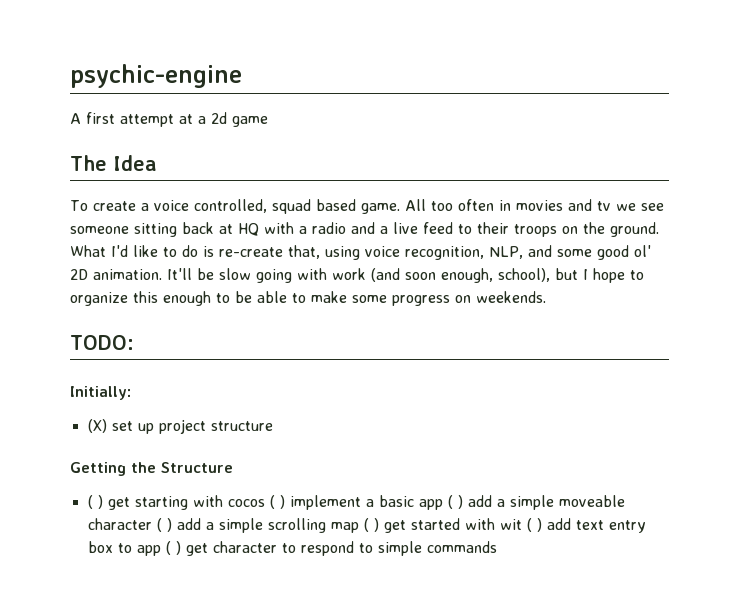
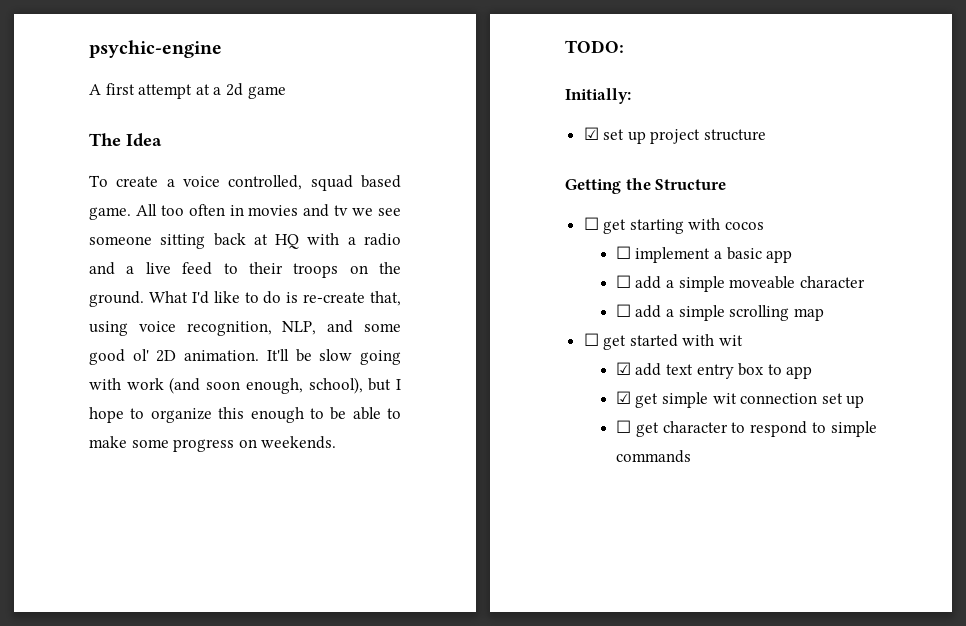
- (X) set up project structure
+ ☑ set up project structure
- ( ) get starting with cocos ( ) implement a basic app ( ) add a simple moveable character ( ) add a simple scrolling map ( ) get started with wit ( ) add text entry box to app ( ) get character to respond to simple commands
+ ☐ get starting with cocos
+ ☐ implement a basic app
+ ☐ add a simple moveable character
+ ☐ add a simple scrolling map
+ ☐ get started with wit
+ ☑ add text entry box to app
+ ☑ get simple wit connection set up
+ ☐ get character to respond to simple commands

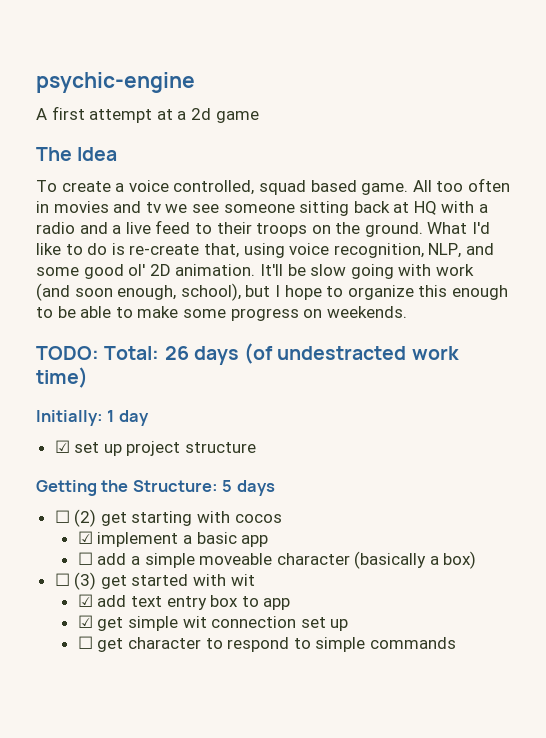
- TODO:
+ TODO: Total: 26 days (of undestracted work time)
- Initially:
+ Initially: 1 day
- Getting the Structure
- ☐ get starting with cocos
+ Getting the Structure: 5 days
+ ☐ (2) get starting with cocos
- ☐ implement a basic app
+ ☑ implement a basic app
- ☐ add a simple moveable character
- ☐ add a simple scrolling map
- ☐ get started with wit
+ ☐ add a simple moveable character (basically a box)
+ ☐ (3) get started with wit

